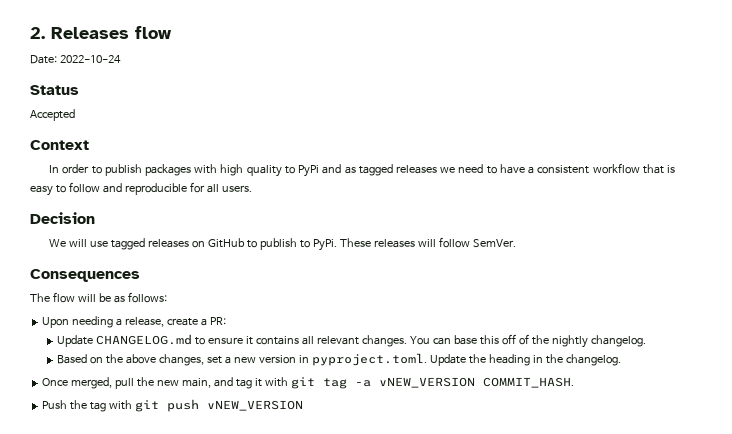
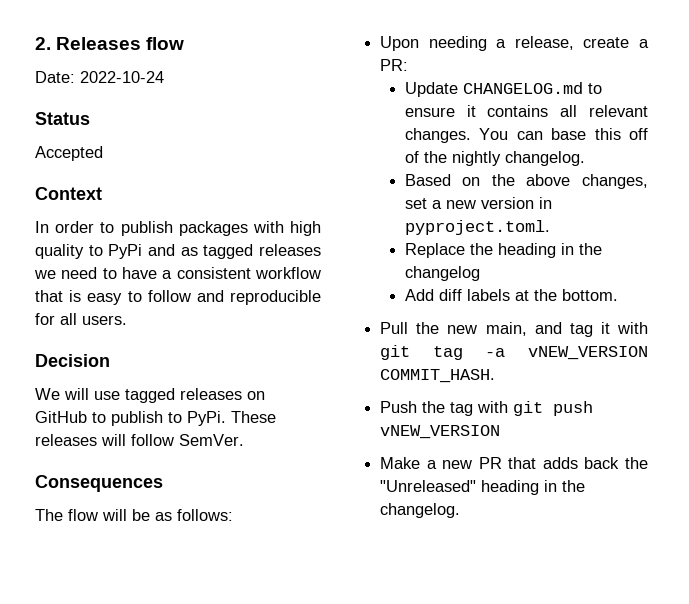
- Based on the above changes, set a new version in pyproject.toml. Update the heading in the changelog.
- Once merged, pull the new main, and tag it with git tag -a vNEW_VERSION COMMIT_HASH.
+ Based on the above changes, set a new version in pyproject.toml.
+ Replace the heading in the changelog
+ Add diff labels at the bottom.
+ Pull the new main, and tag it with git tag -a vNEW_VERSION COMMIT_HASH.
+ Make a new PR that adds back the "Unreleased" heading in the changelog.

